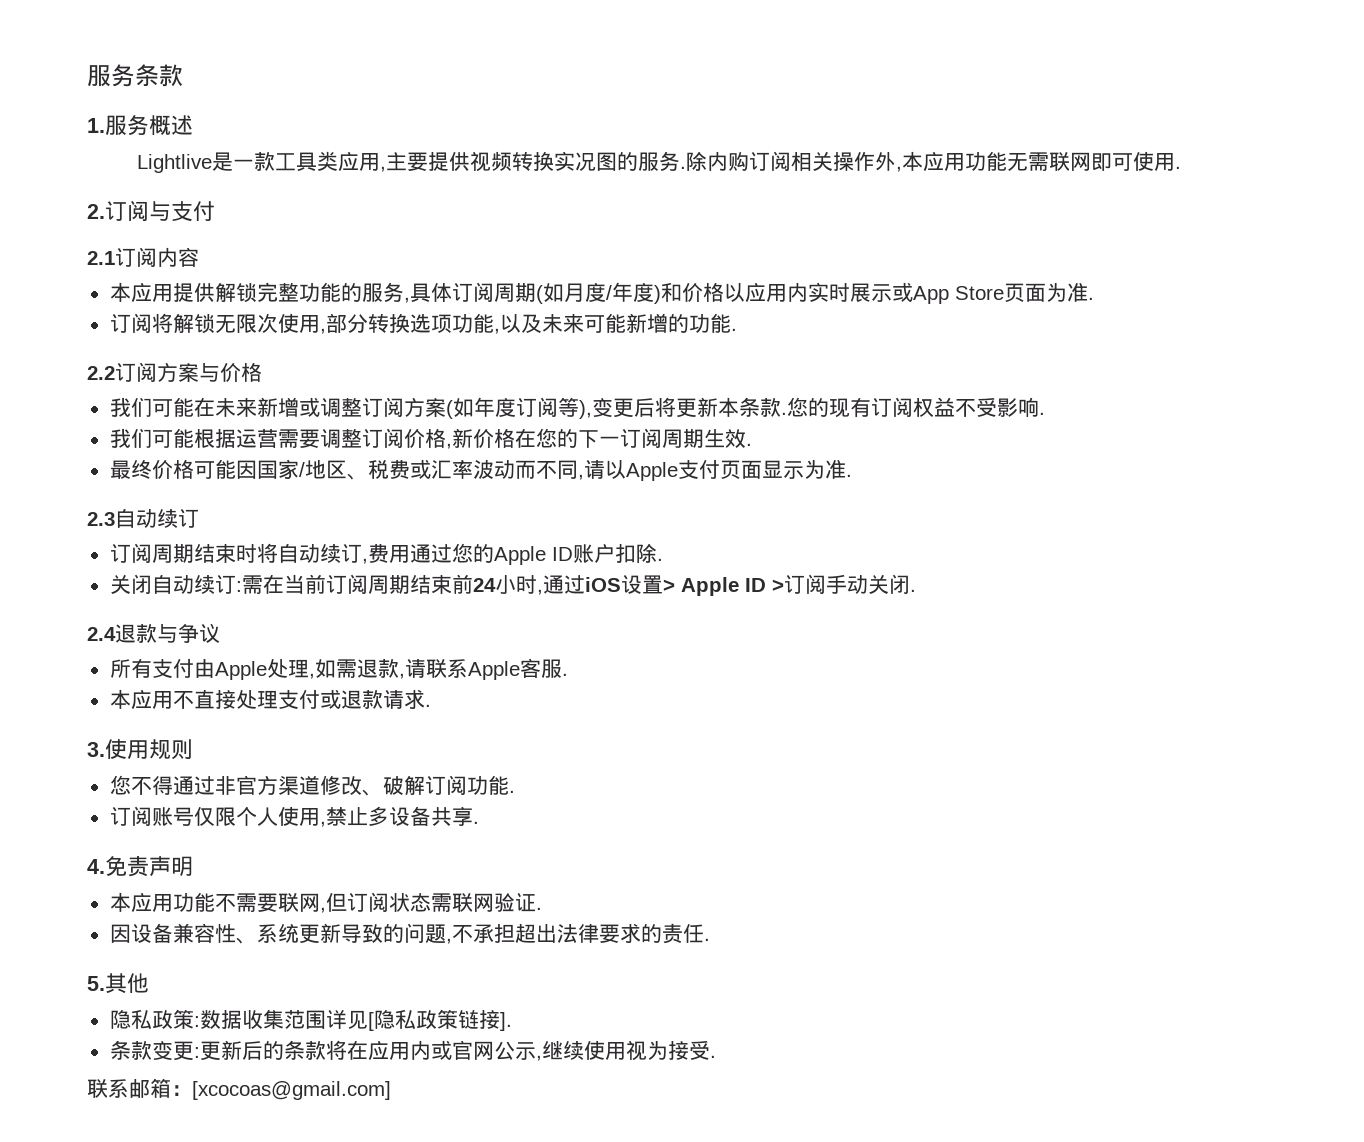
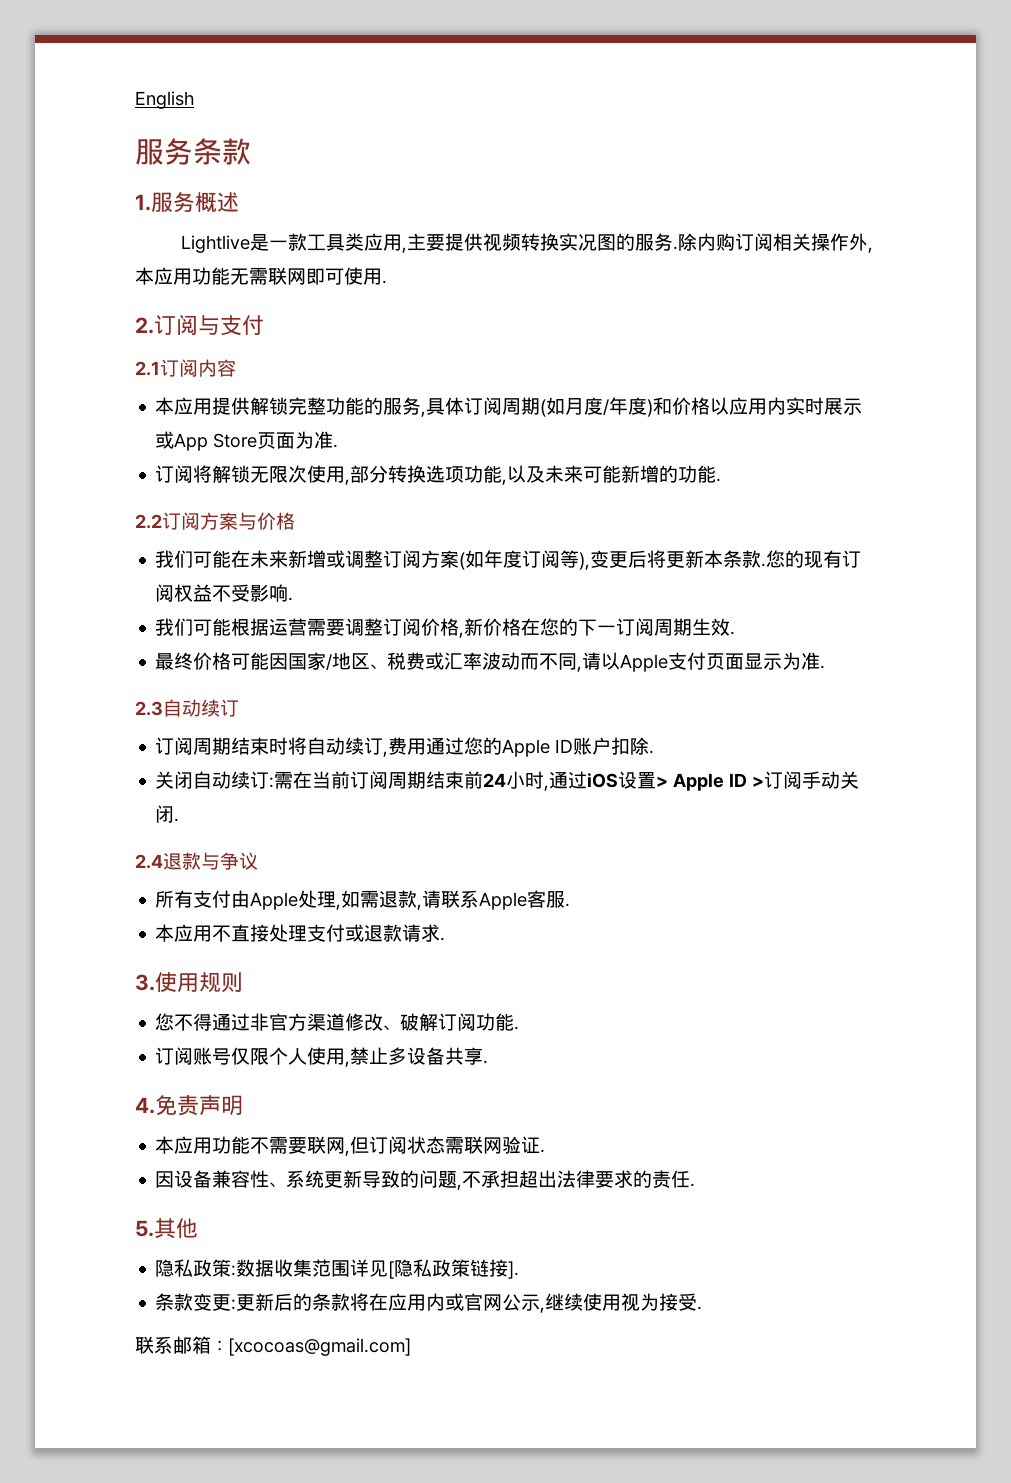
+ English

